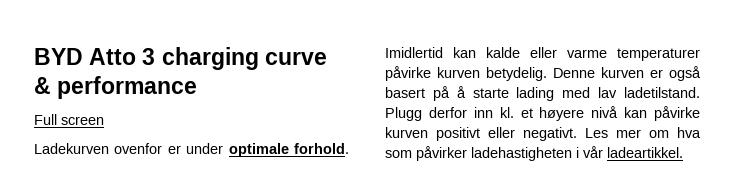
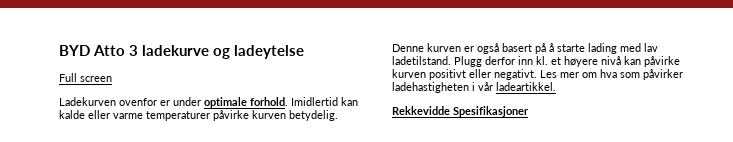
- BYD Atto 3 charging curve & performance
+ BYD Atto 3 ladekurve og ladeytelse
+ Rekkevidde Spesifikasjoner

